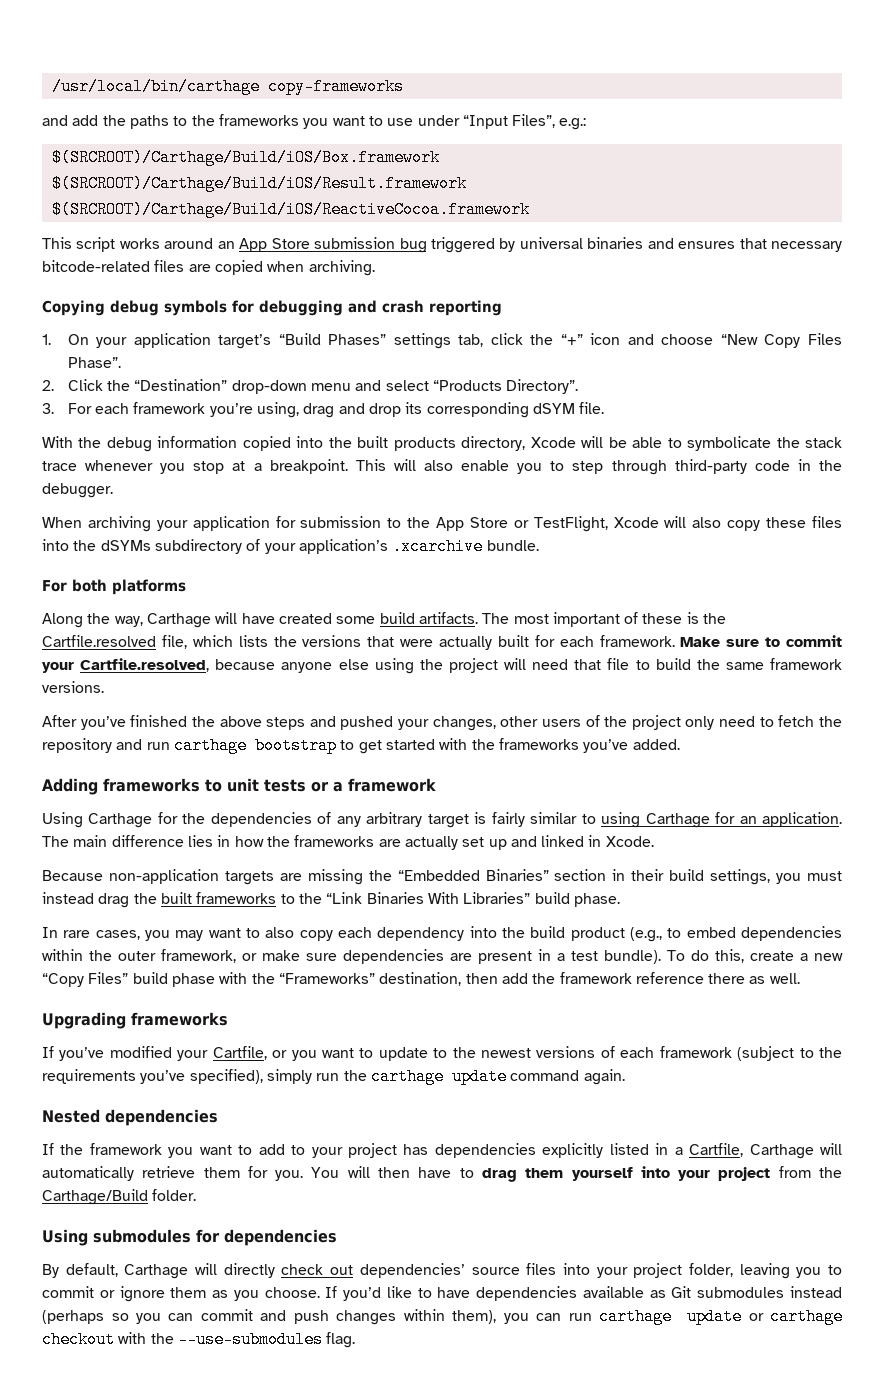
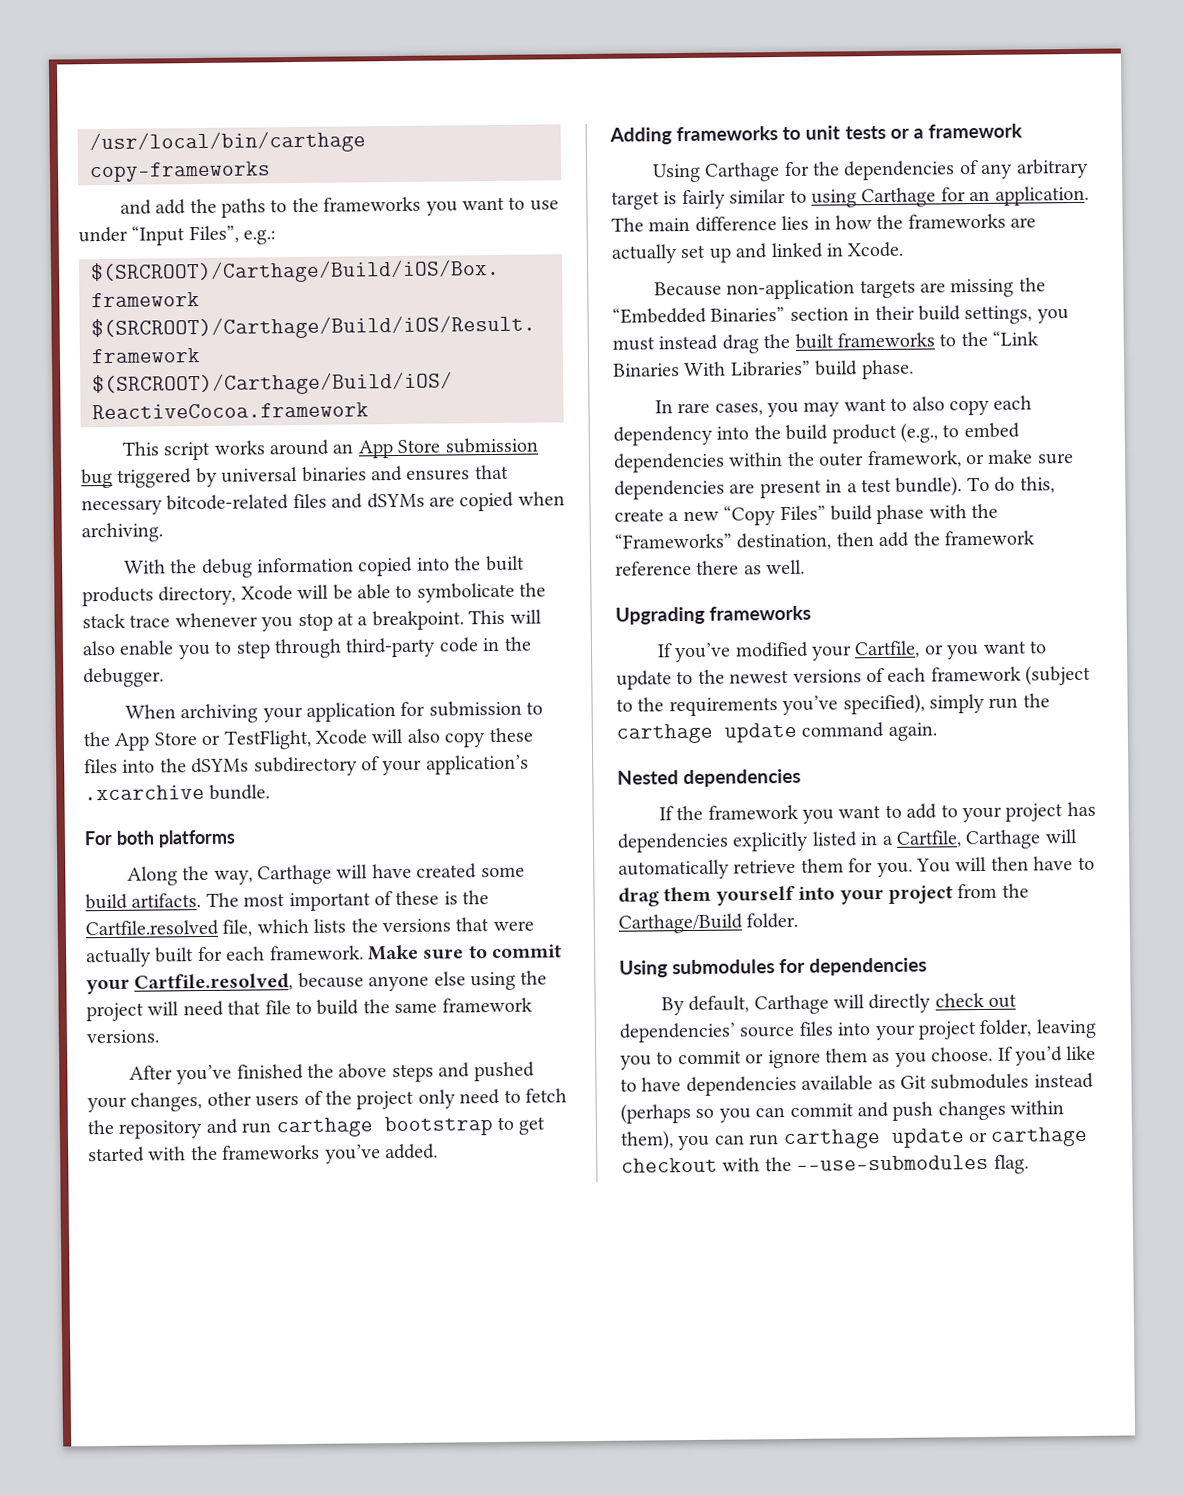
- This script works around an App Store submission bug triggered by universal binaries and ensures that necessary bitcode-related files are copied when archiving.
+ This script works around an App Store submission bug triggered by universal binaries and ensures that necessary bitcode-related files and dSYMs are copied when archiving.
- Copying debug symbols for debugging and crash reporting
- 1. On your application target’s “Build Phases” settings tab, click the “+” icon and choose “New Copy Files Phase”.
- 2. Click the “Destination” drop-down menu and select “Products Directory”.
- 3. For each framework you’re using, drag and drop its corresponding dSYM file.

